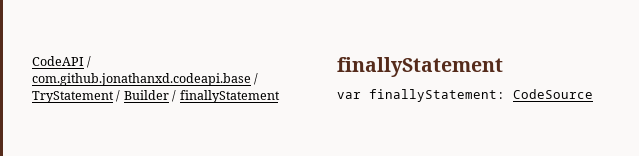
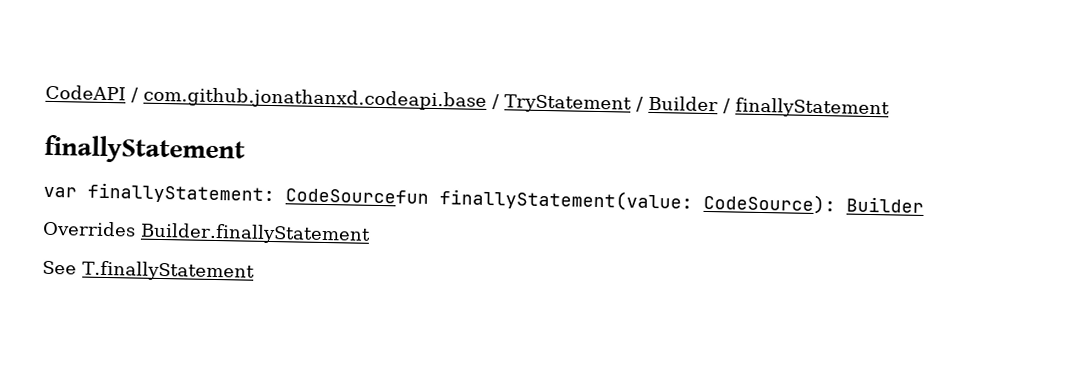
- var finallyStatement: CodeSource
+ var finallyStatement: CodeSourcefun finallyStatement(value: CodeSource): Builder
+ Overrides Builder.finallyStatement
+ See T.finallyStatement

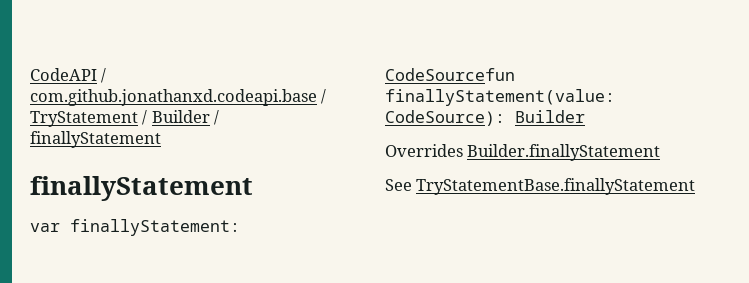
- See T.finallyStatement
+ See TryStatementBase.finallyStatement

